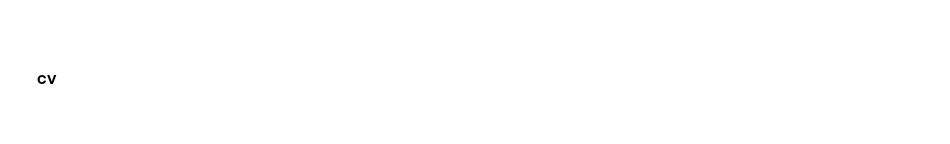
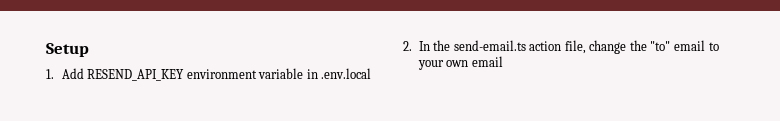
- cv
+ Setup
+ 1. Add RESEND_API_KEY environment variable in .env.local
+ 2. In the send-email.ts action file, change the "to" email to your own email

